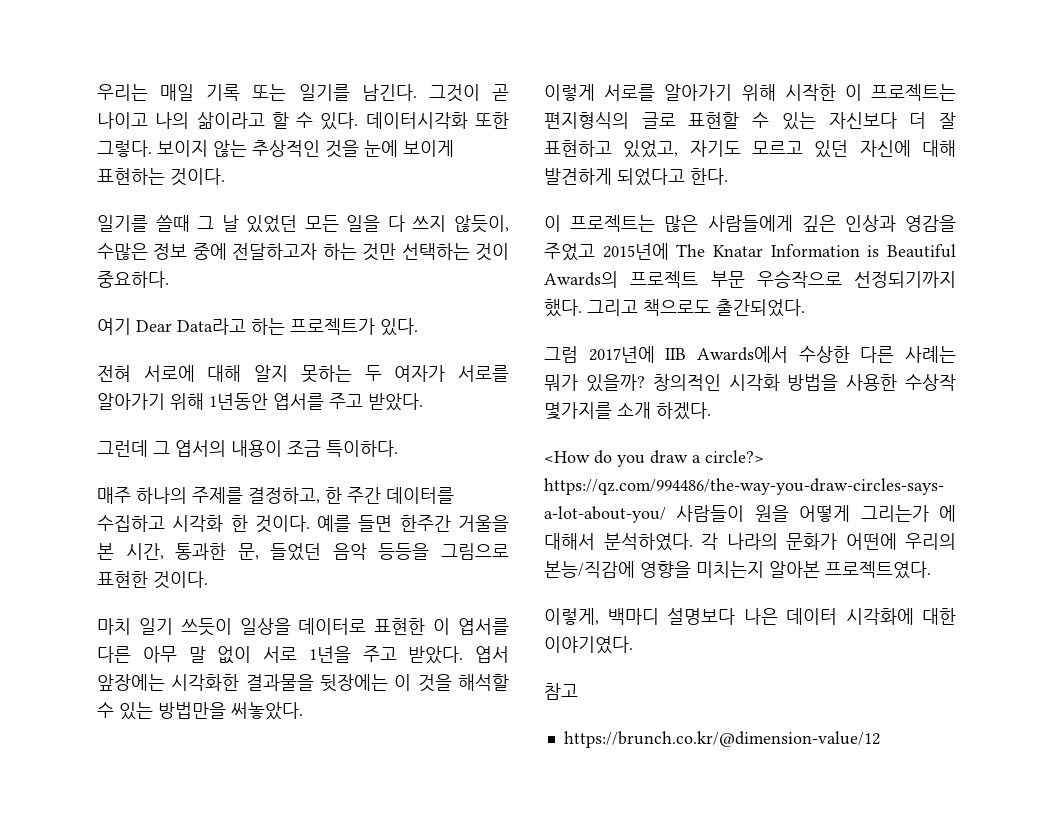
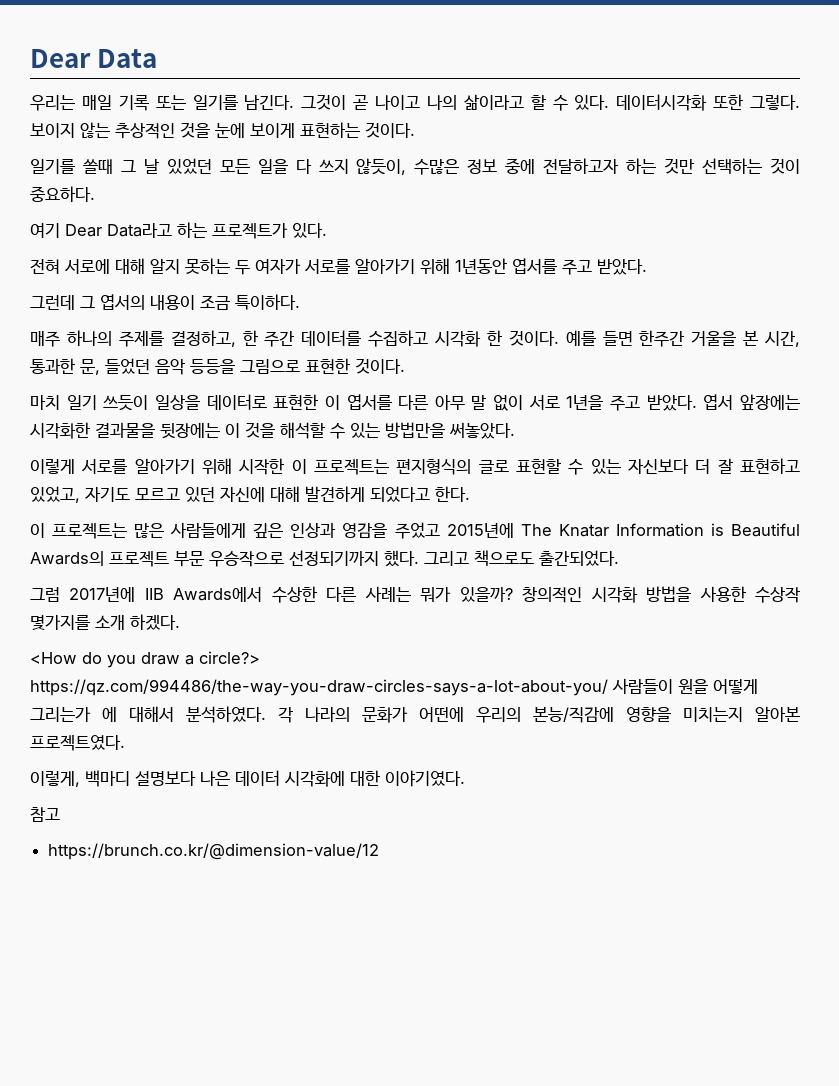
+ Dear Data

